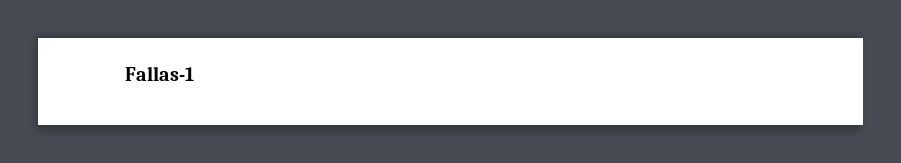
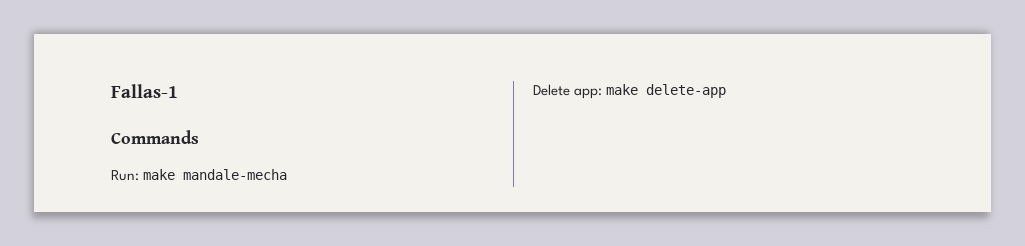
+ Commands
+ Run: make mandale-mecha
+ Delete app: make delete-app

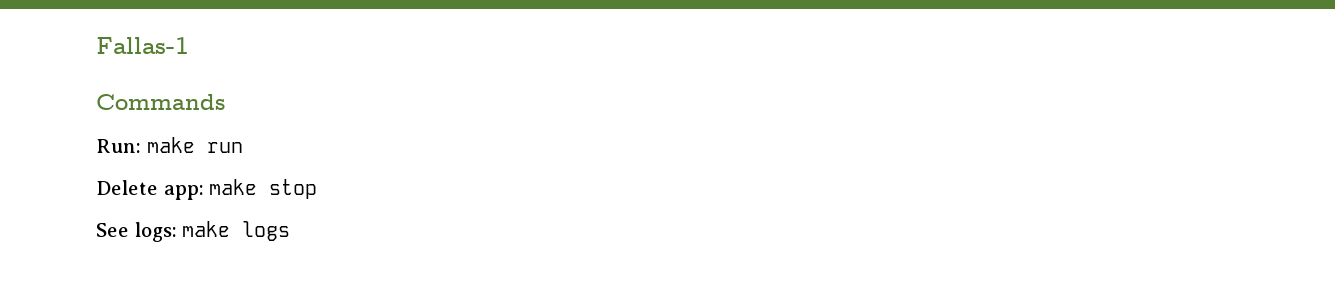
- Run: make mandale-mecha
+ Run: make run
- Delete app: make delete-app
+ Delete app: make stop
+ See logs: make logs

